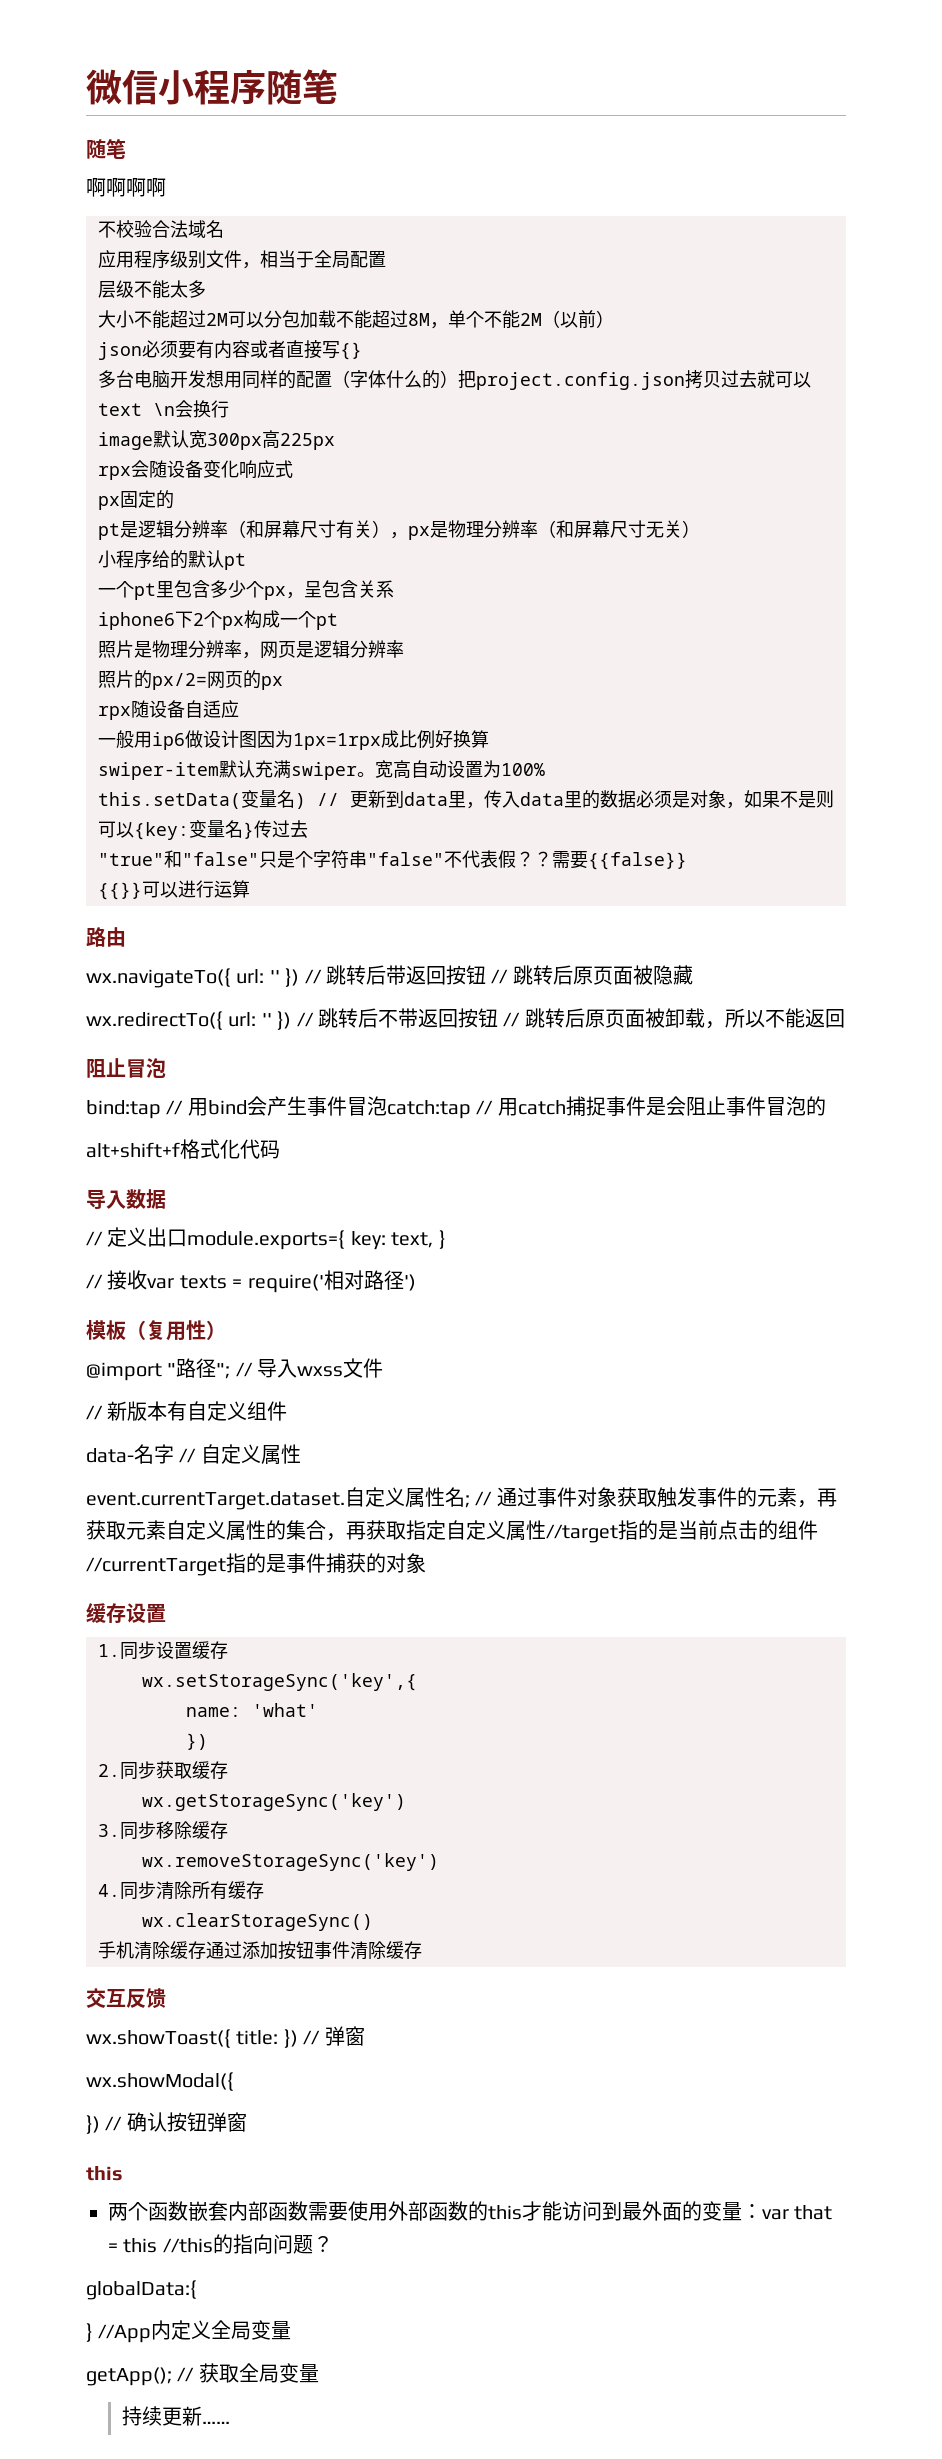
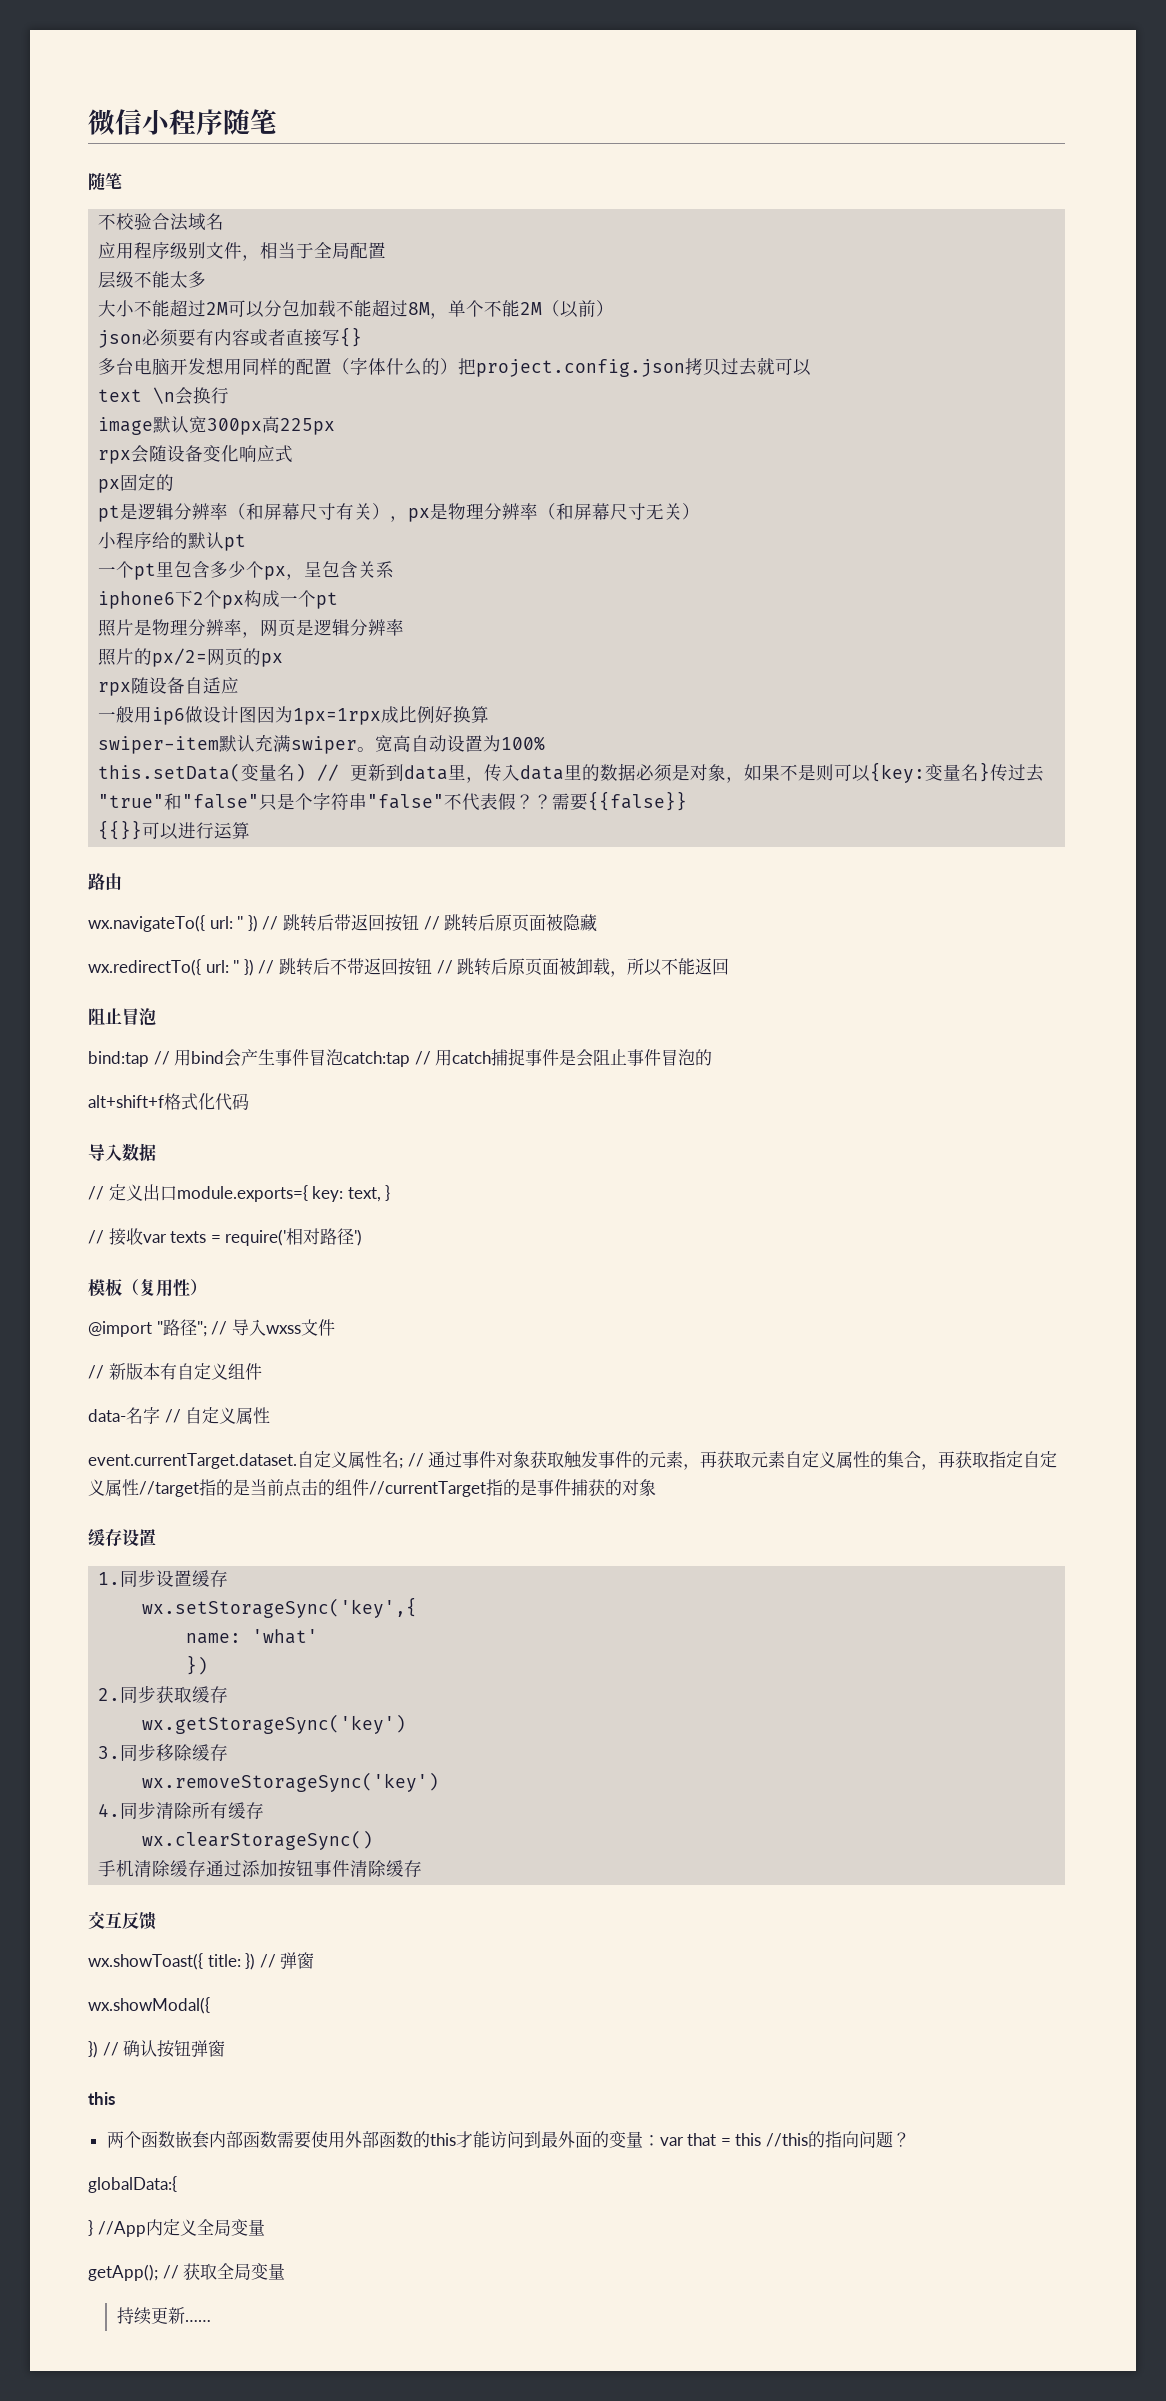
- 啊啊啊啊

